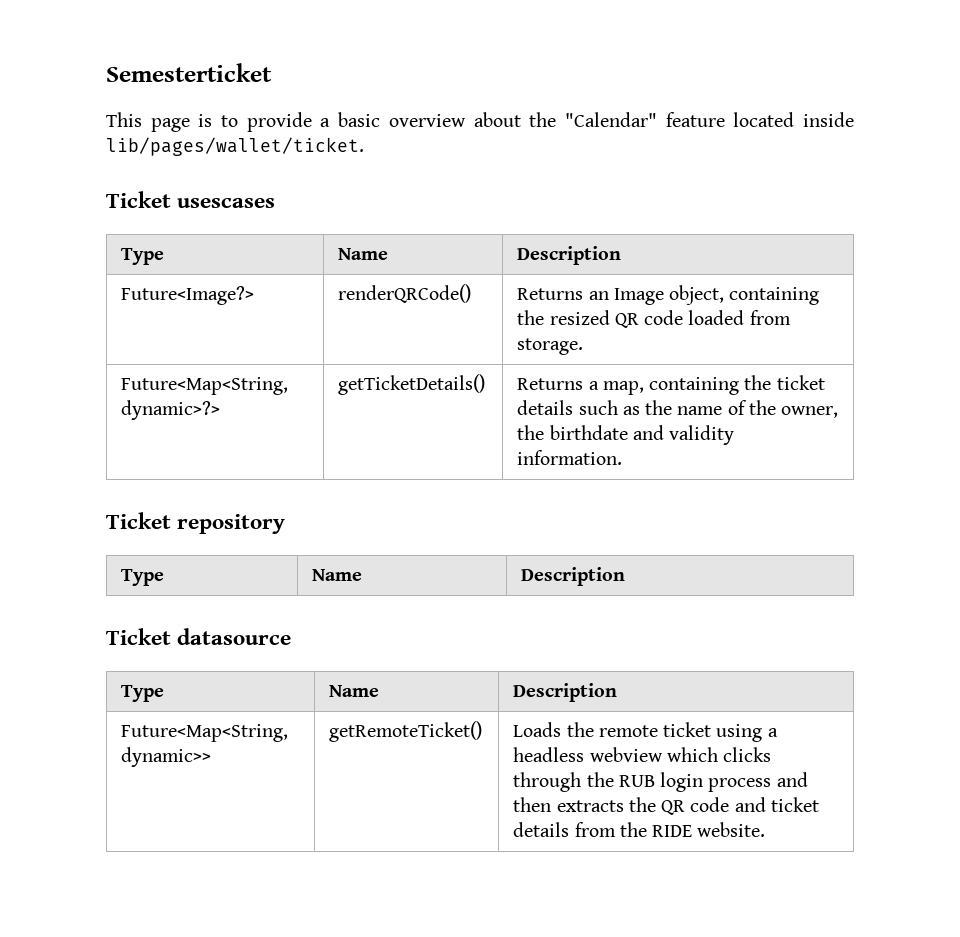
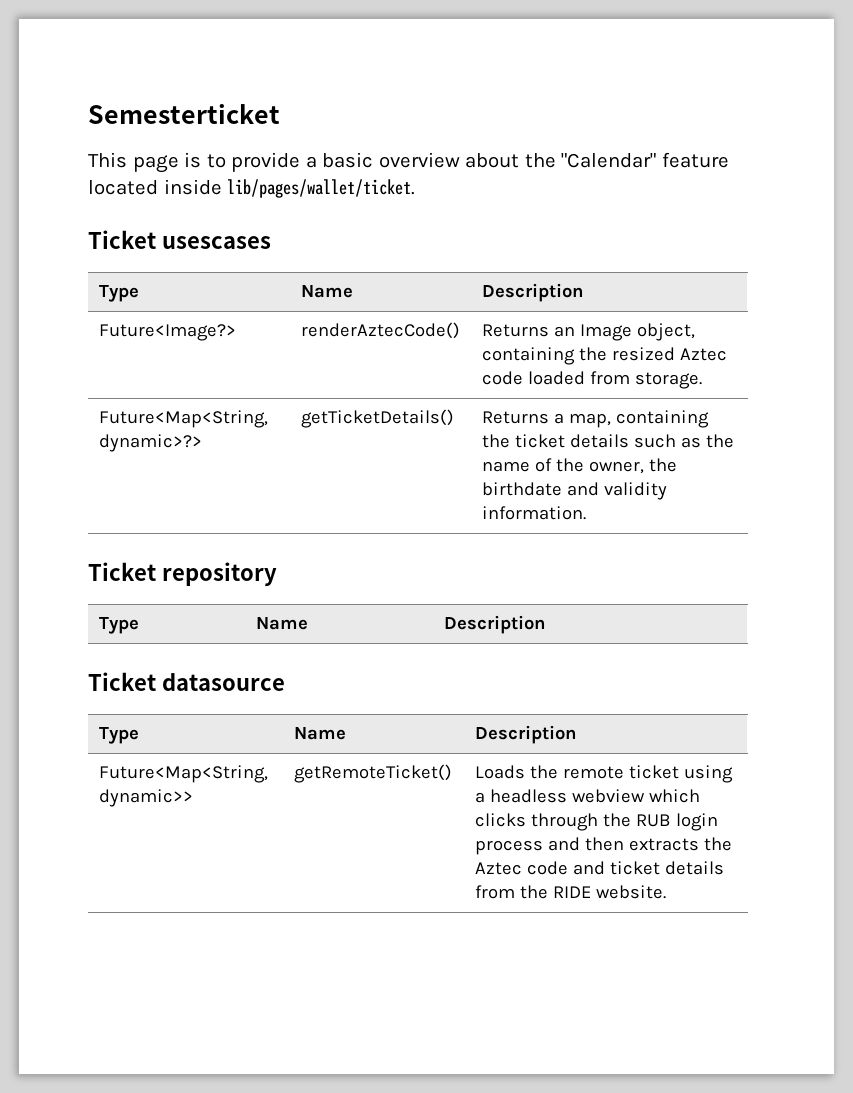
- Future<Image?> | renderQRCode() | Returns an Image object, containing the resized QR code loaded from storage.
+ Future<Image?> | renderAztecCode() | Returns an Image object, containing the resized Aztec code loaded from storage.
- Future<Map<String, dynamic>> | getRemoteTicket() | Loads the remote ticket using a headless webview which clicks through the RUB login process and then extracts the QR code and ticket details from the RIDE website.
+ Future<Map<String, dynamic>> | getRemoteTicket() | Loads the remote ticket using a headless webview which clicks through the RUB login process and then extracts the Aztec code and ticket details from the RIDE website.

